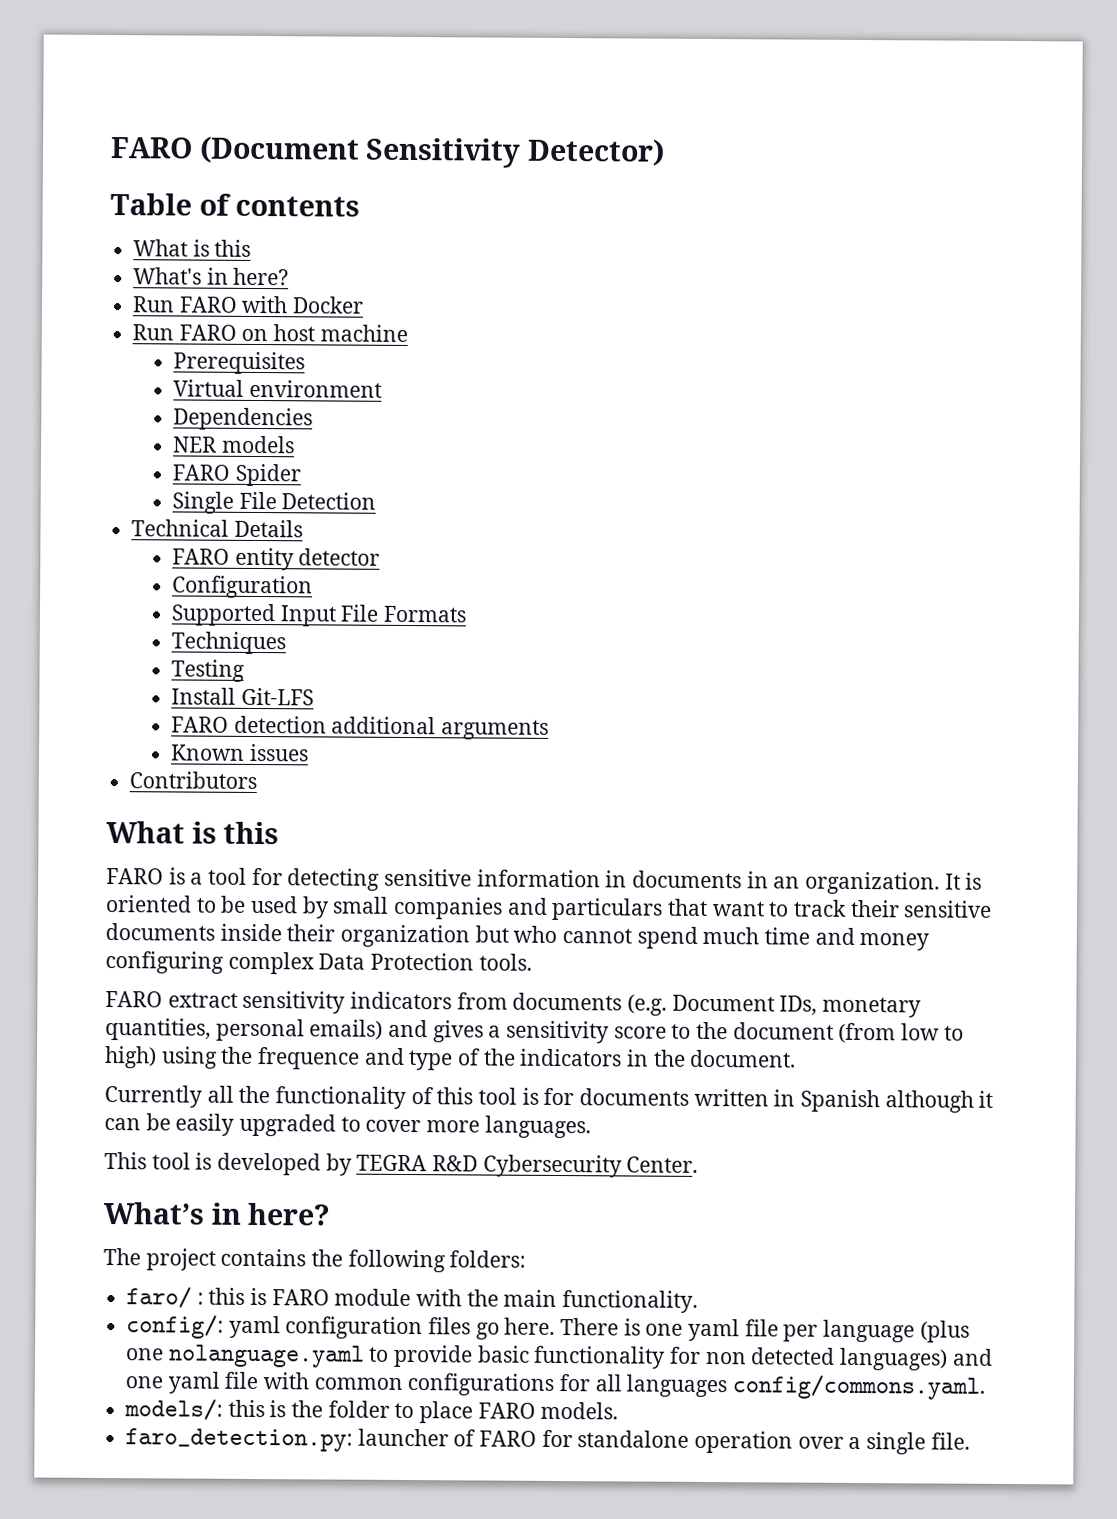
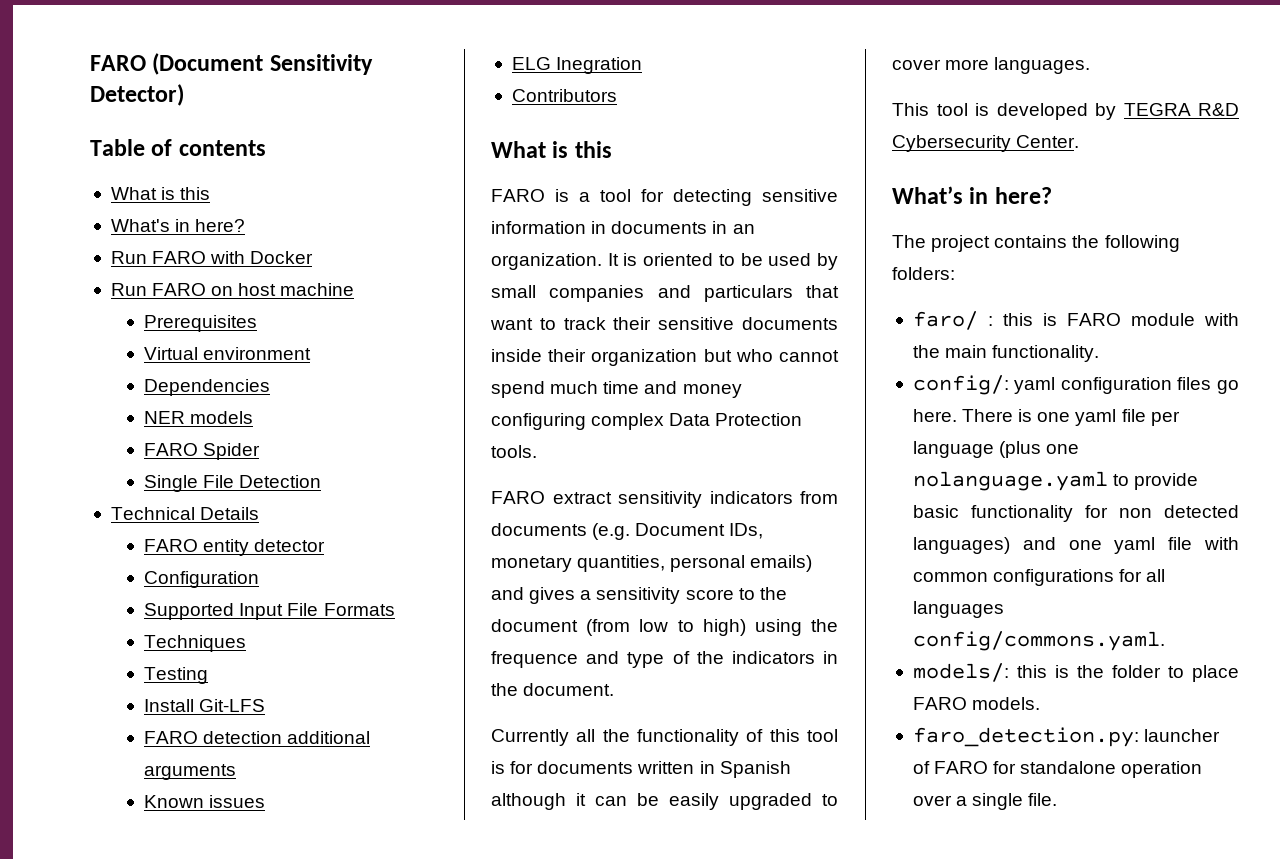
+ ELG Inegration

